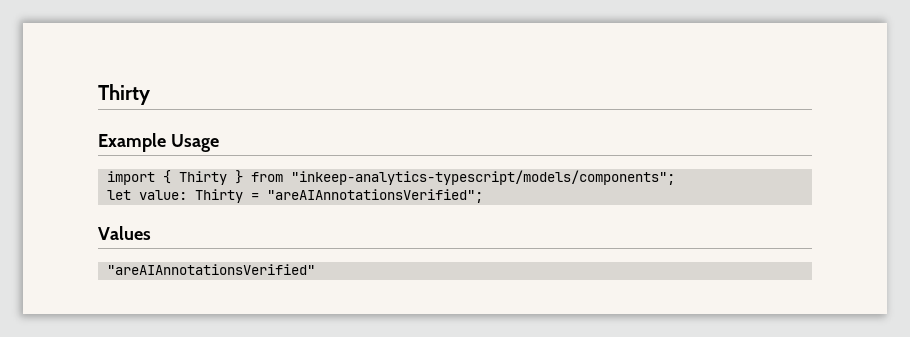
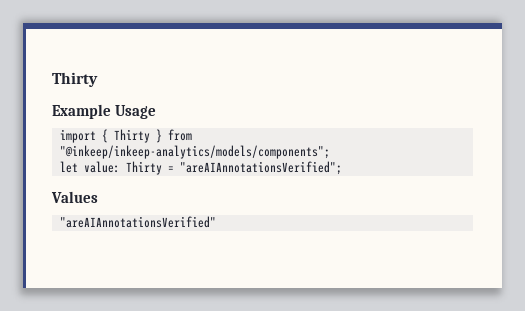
- import { Thirty } from "inkeep-analytics-typescript/models/components";
+ import { Thirty } from "@inkeep/inkeep-analytics/models/components";

